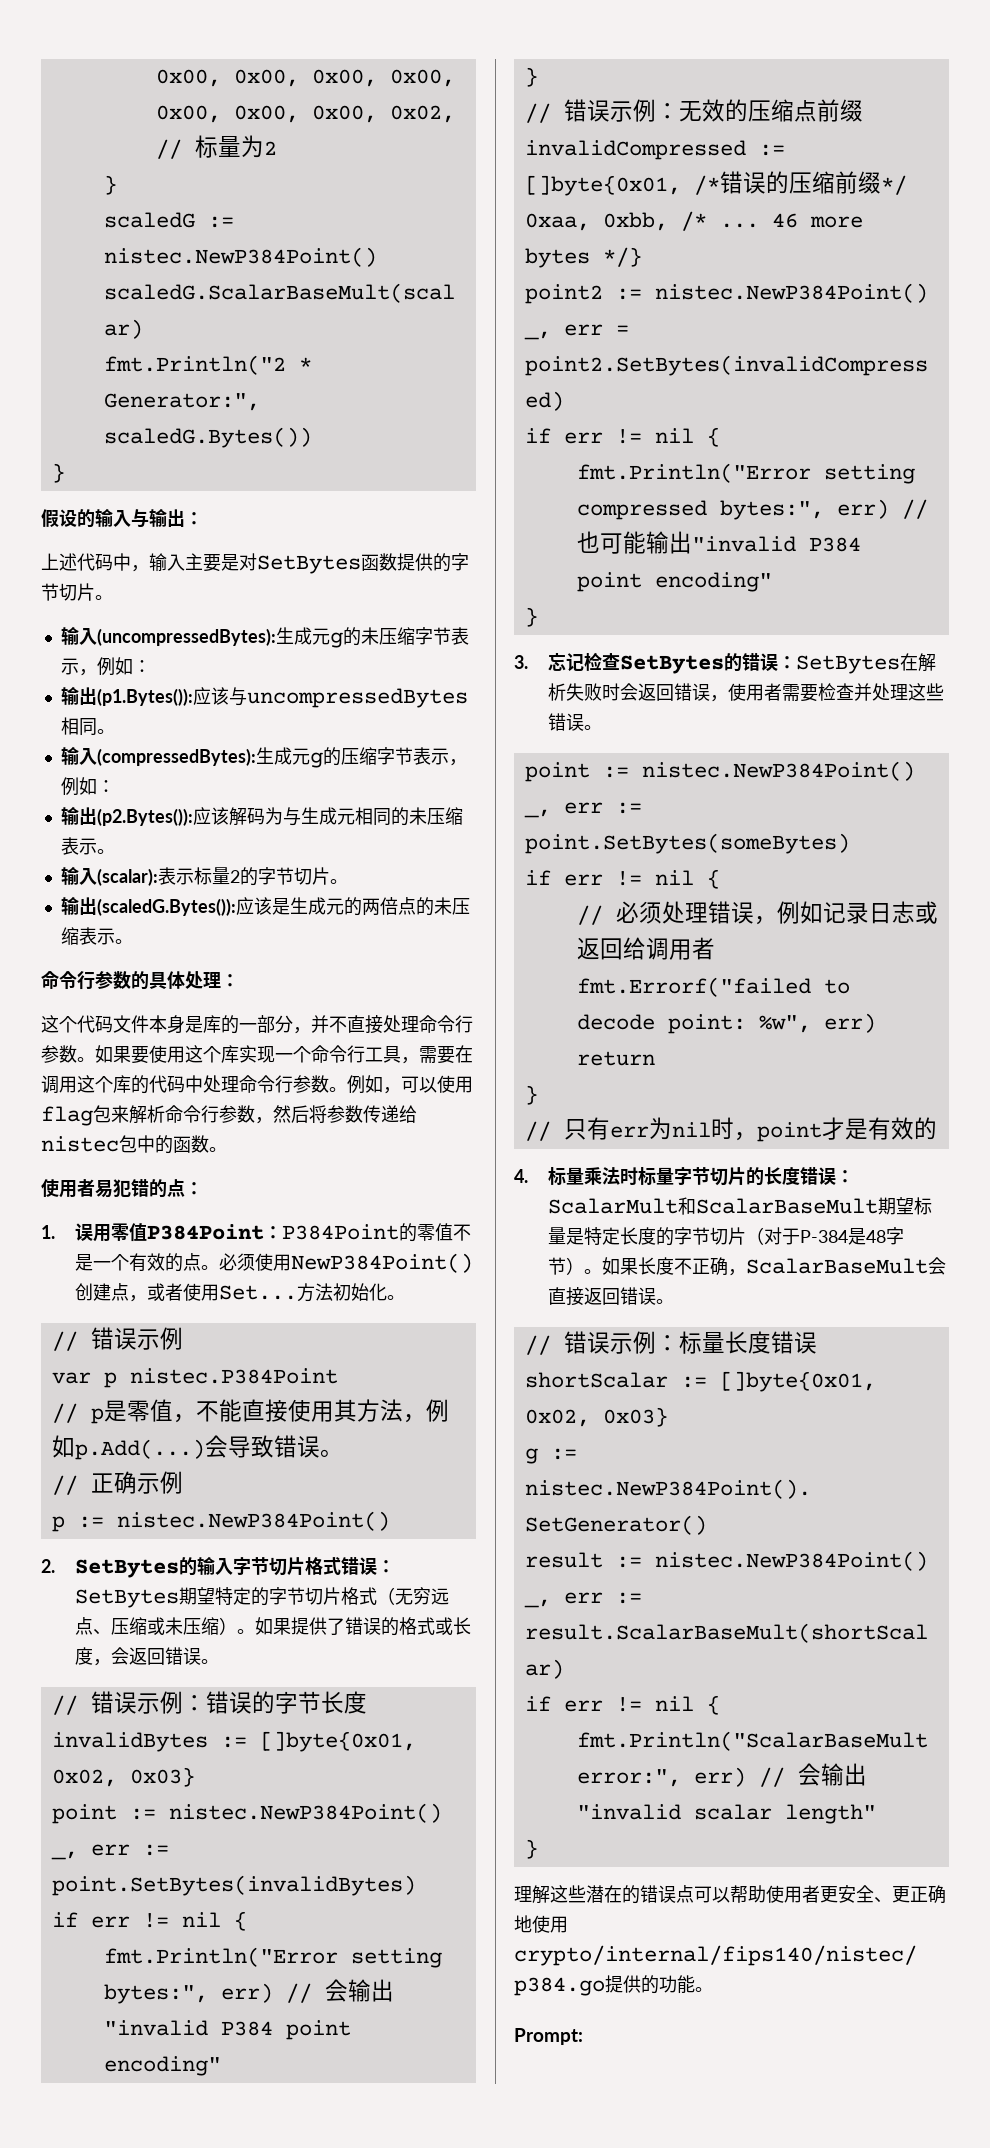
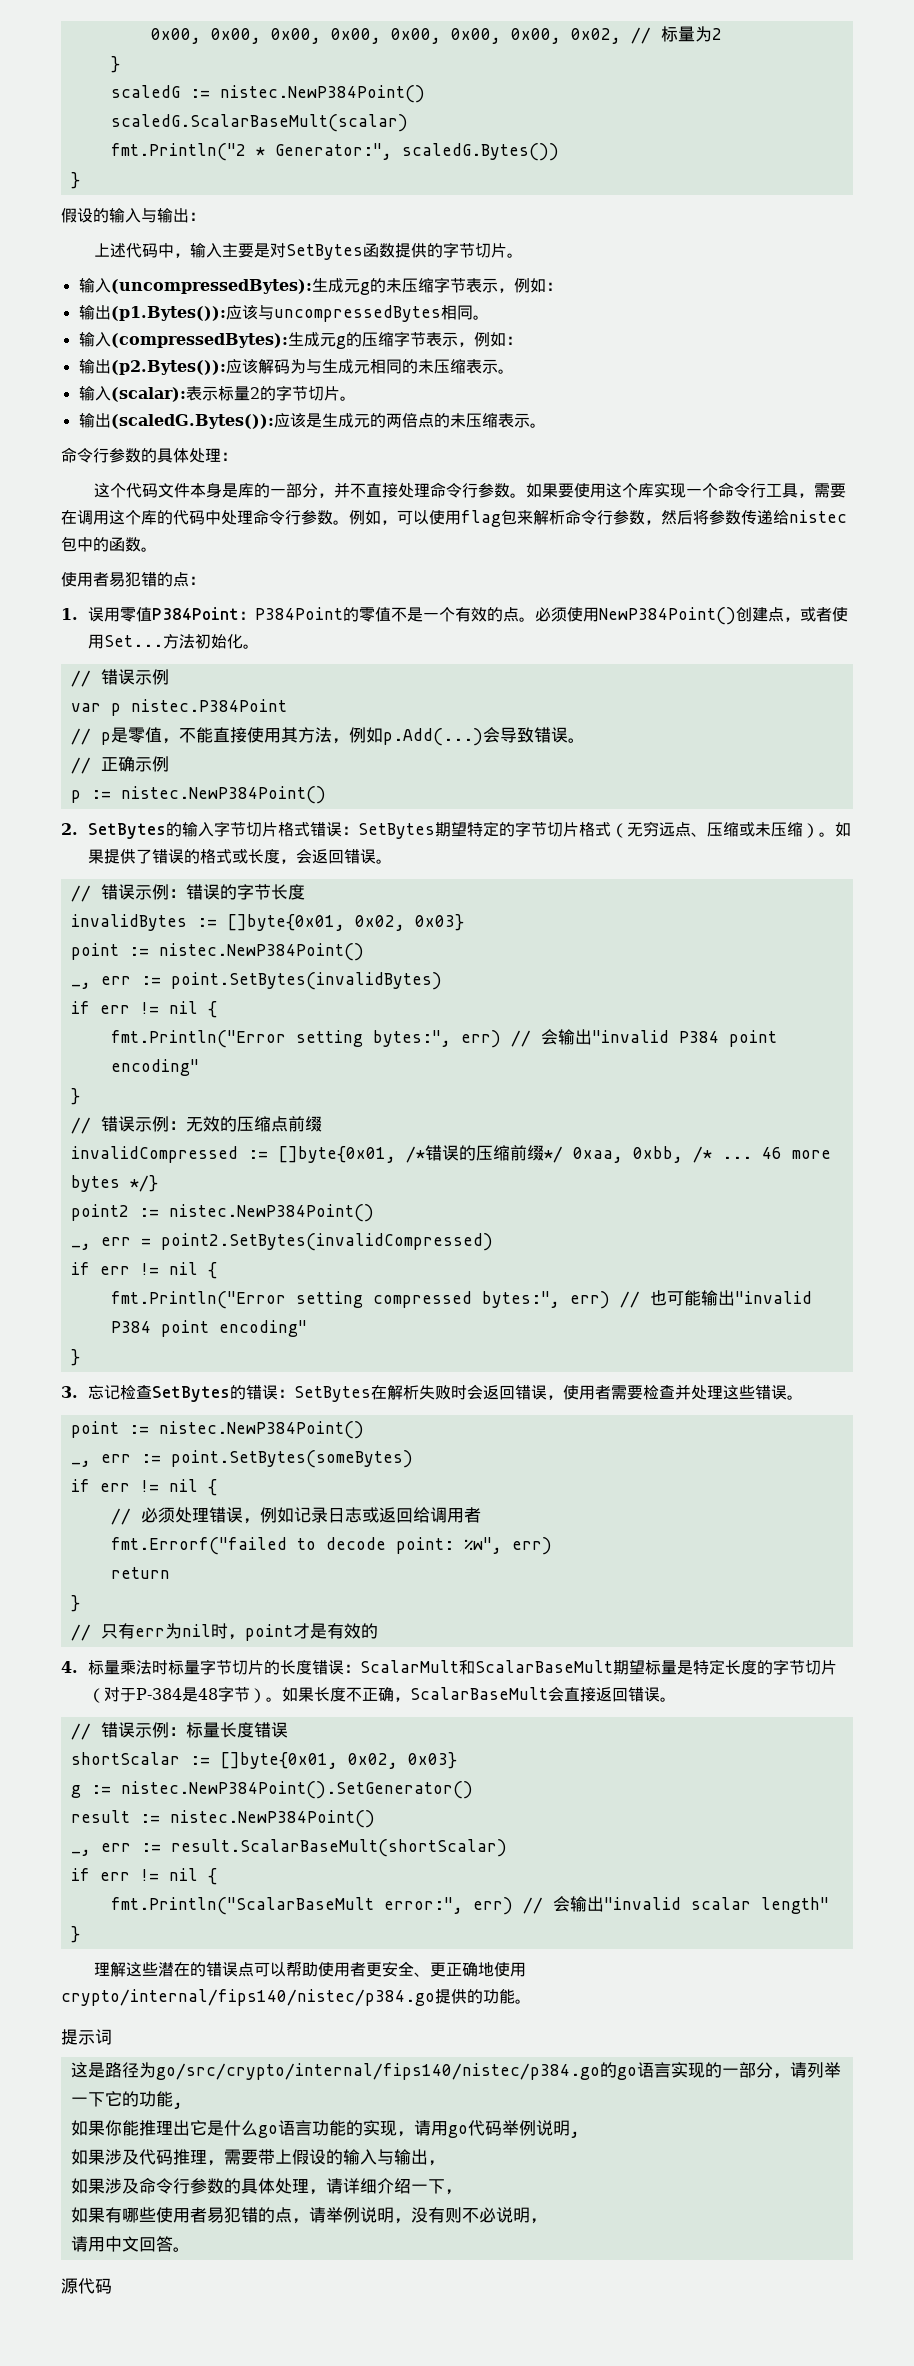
- Prompt:
+ 提示词
+ 这是路径为go/src/crypto/internal/fips140/nistec/p384.go的go语言实现的一部分，请列举一下它的功能,
+ 如果你能推理出它是什么go语言功能的实现，请用go代码举例说明,
+ 如果涉及代码推理，需要带上假设的输入与输出，
+ 如果涉及命令行参数的具体处理，请详细介绍一下，
+ 如果有哪些使用者易犯错的点，请举例说明，没有则不必说明，
+ 请用中文回答。
+ 源代码

